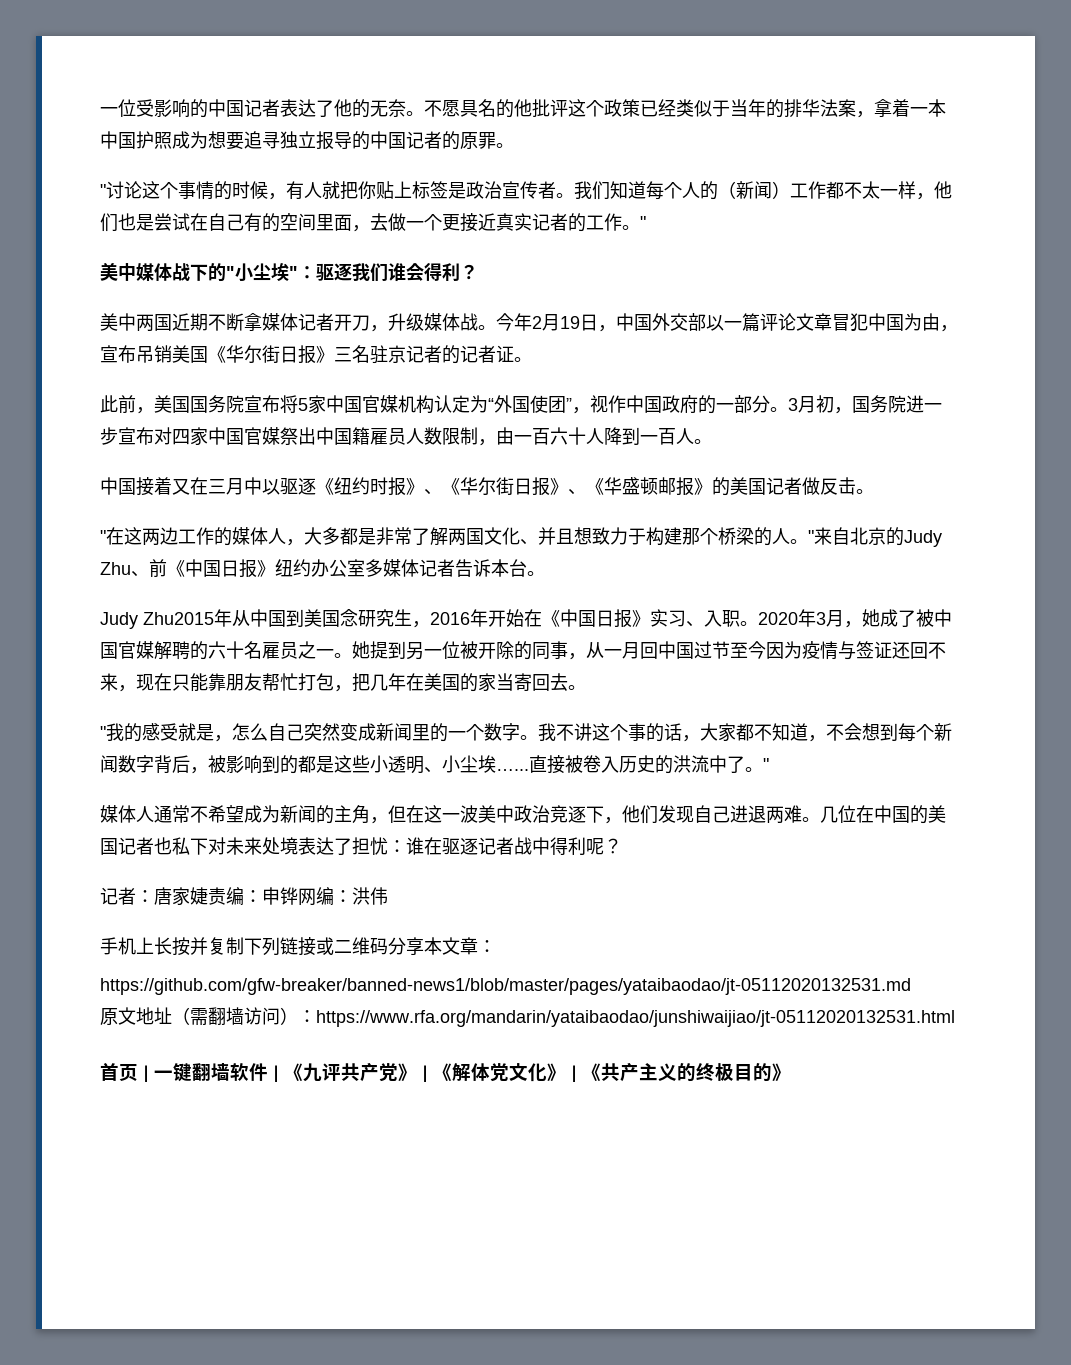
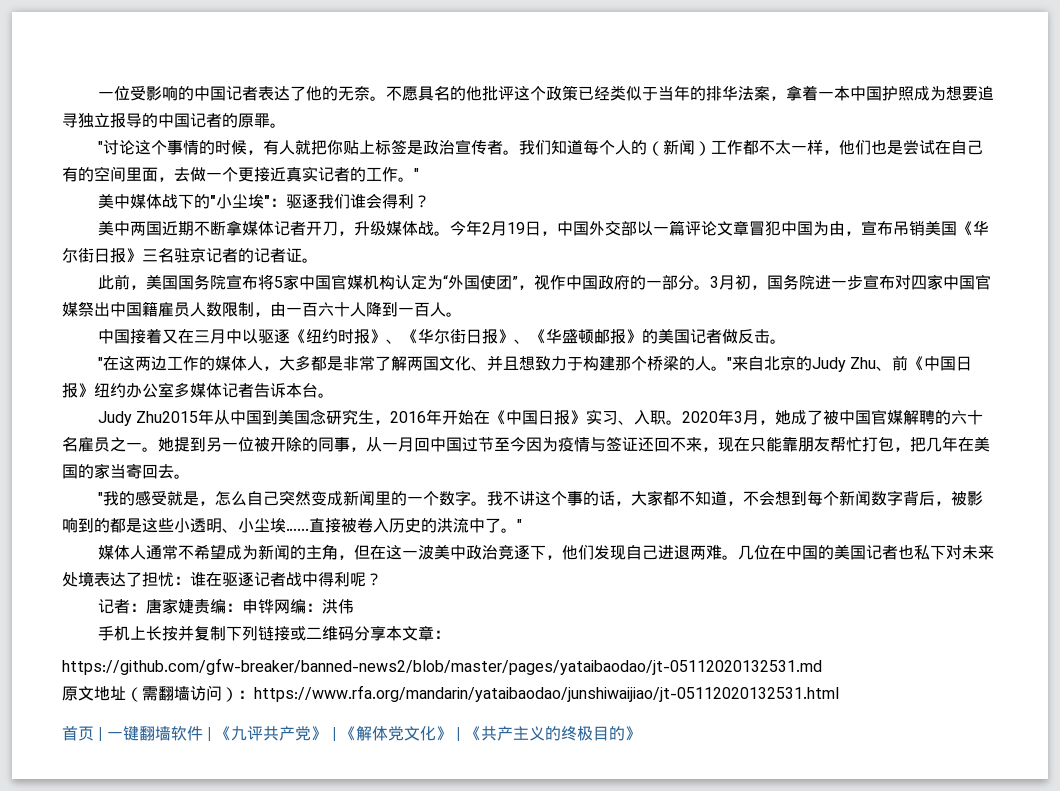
- https://github.com/gfw-breaker/banned-news1/blob/master/pages/yataibaodao/jt-05112020132531.md
+ https://github.com/gfw-breaker/banned-news2/blob/master/pages/yataibaodao/jt-05112020132531.md

